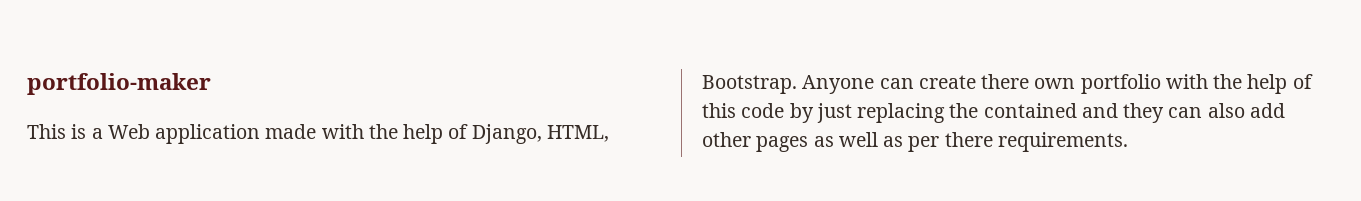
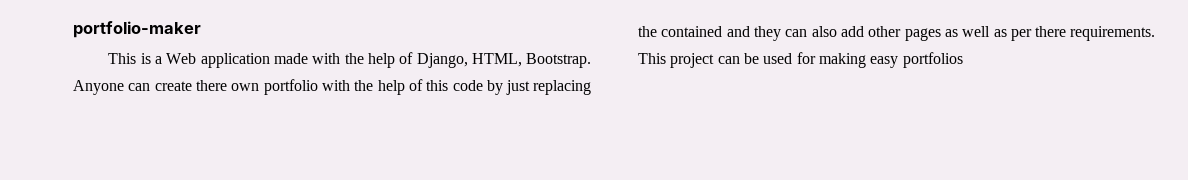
+ This project can be used for making easy portfolios

